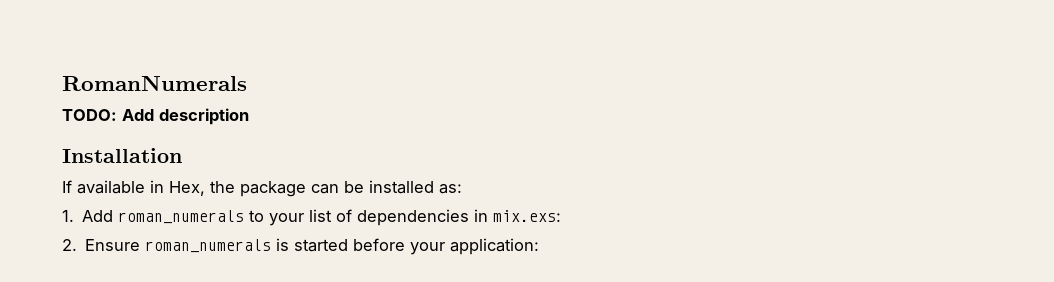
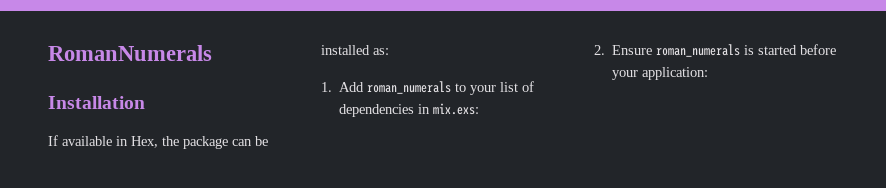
- TODO: Add description

